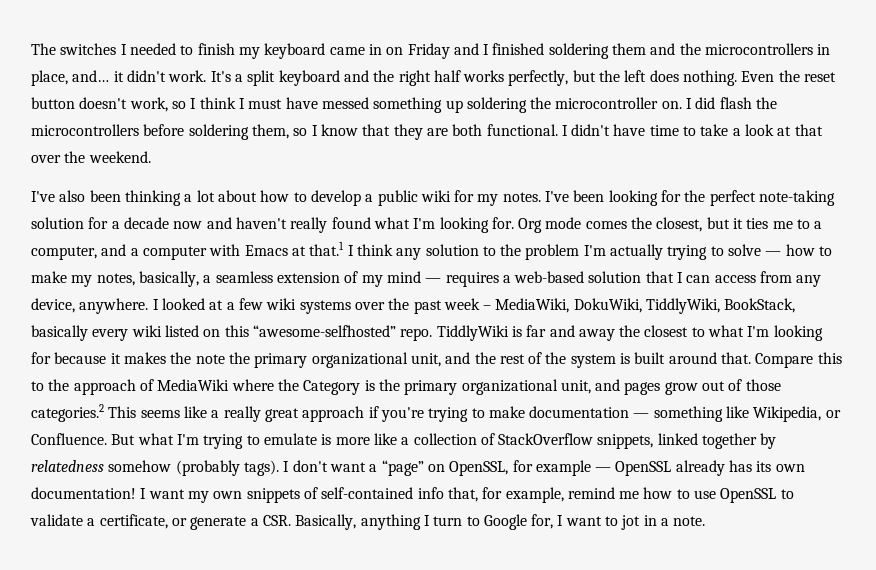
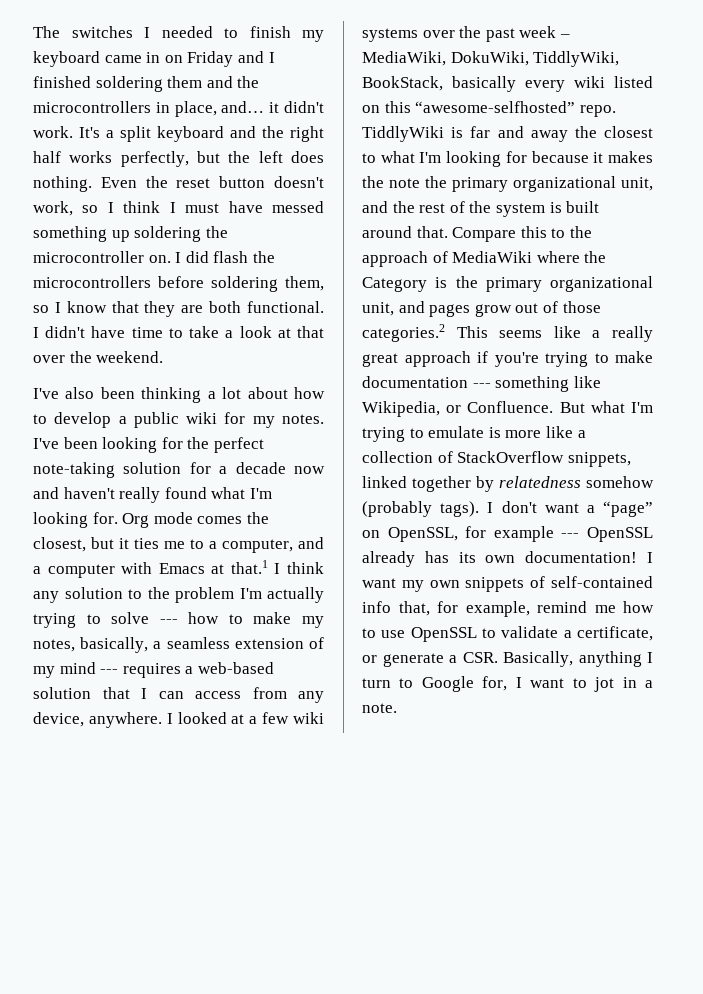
- Org mode comes the closest, but it ties me to a computer, and a computer with Emacs at that.1 I think any solution to the problem I'm actually trying to solve — how to make my notes, basically, a seamless extension of my mind — requires a web-based solution that I can access from any device, anywhere.
+ Org mode comes the closest, but it ties me to a computer, and a computer with Emacs at that.1 I think any solution to the problem I'm actually trying to solve --- how to make my notes, basically, a seamless extension of my mind --- requires a web-based solution that I can access from any device, anywhere.
- Compare this to the approach of MediaWiki where the Category is the primary organizational unit, and pages grow out of those categories.2 This seems like a really great approach if you're trying to make documentation — something like Wikipedia, or Confluence.
+ Compare this to the approach of MediaWiki where the Category is the primary organizational unit, and pages grow out of those categories.2 This seems like a really great approach if you're trying to make documentation --- something like Wikipedia, or Confluence.
- I don't want a “page” on OpenSSL, for example — OpenSSL already has its own documentation!
+ I don't want a “page” on OpenSSL, for example --- OpenSSL already has its own documentation!

